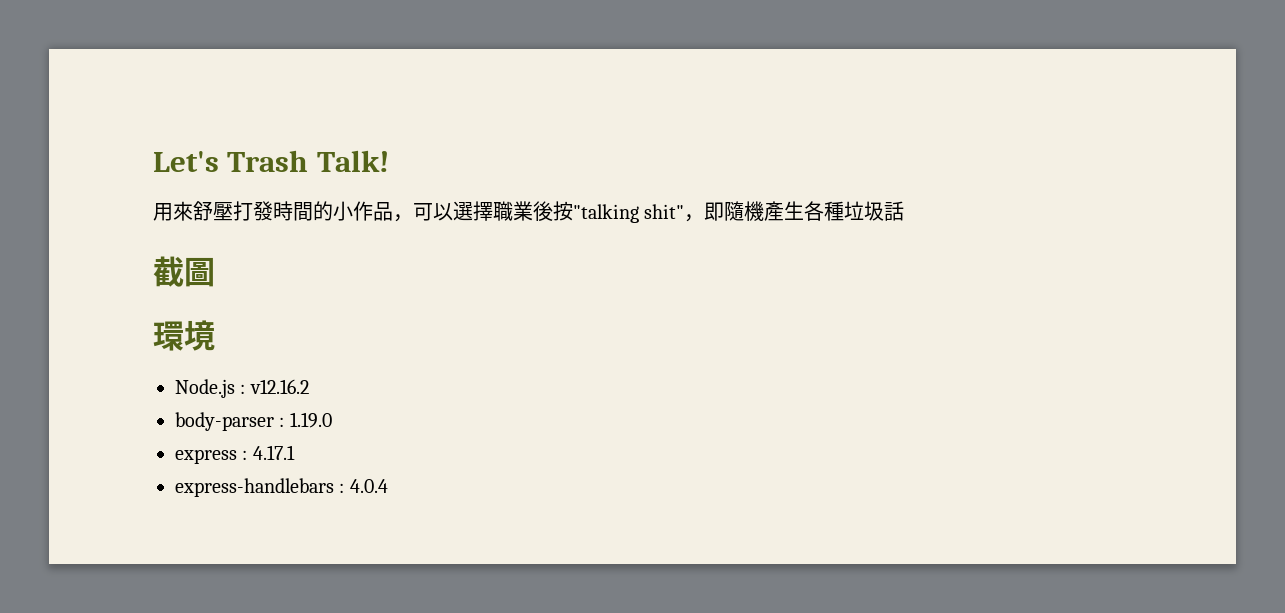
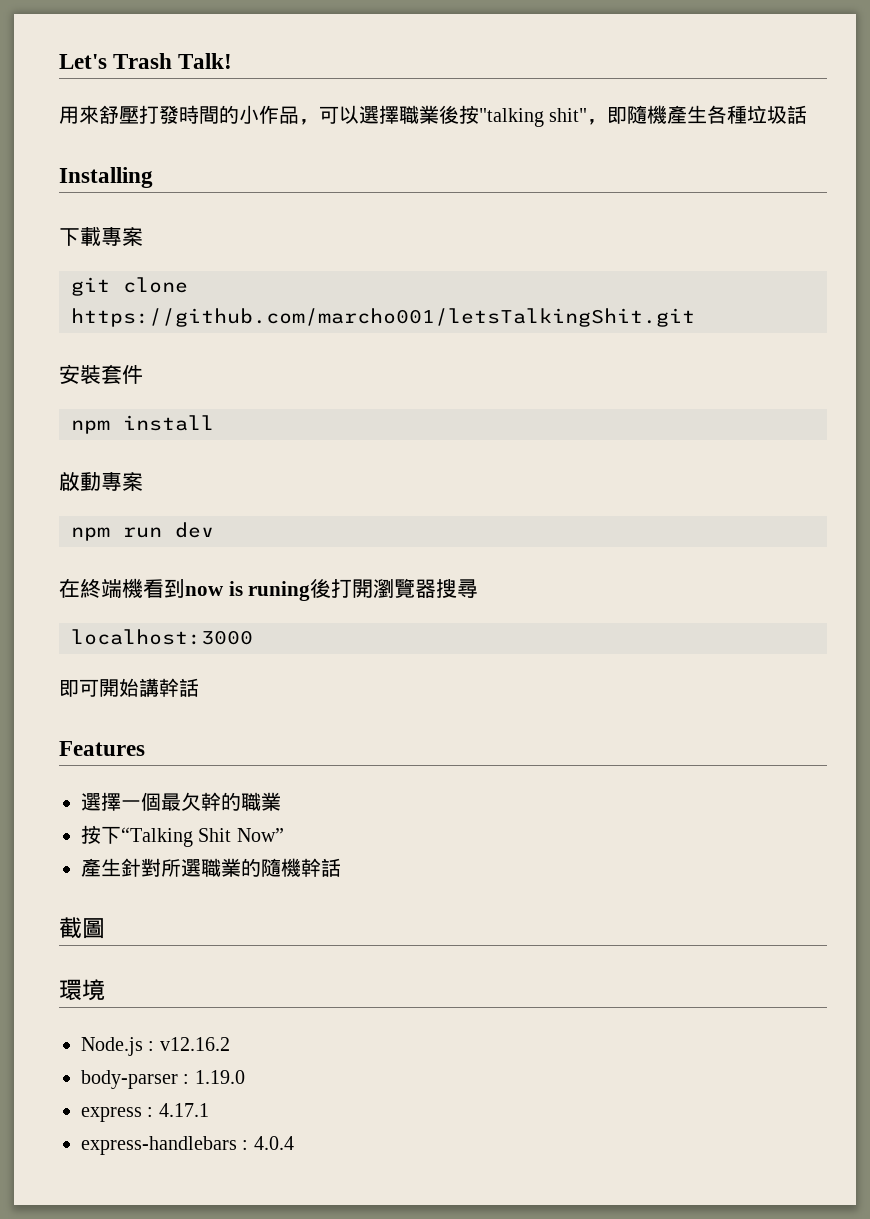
+ Installing
+ 下載專案
+ git clone https://github.com/marcho001/letsTalkingShit.git
+ 安裝套件
+ npm install
+ 啟動專案
+ npm run dev
+ 在終端機看到now is runing後打開瀏覽器搜尋
+ localhost:3000
+ 即可開始講幹話
+ Features
+ 選擇一個最欠幹的職業
+ 按下“Talking Shit Now”
+ 產生針對所選職業的隨機幹話

